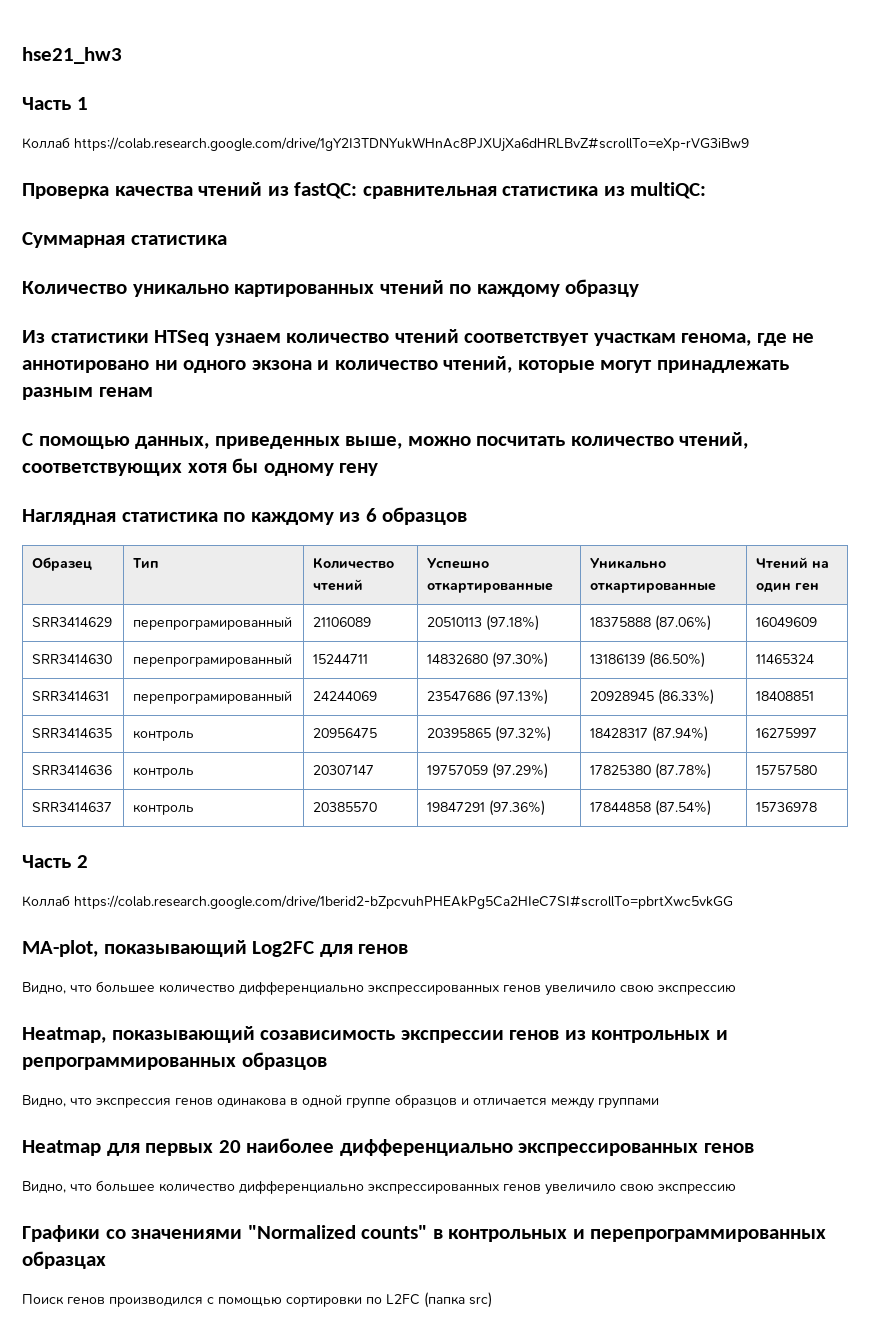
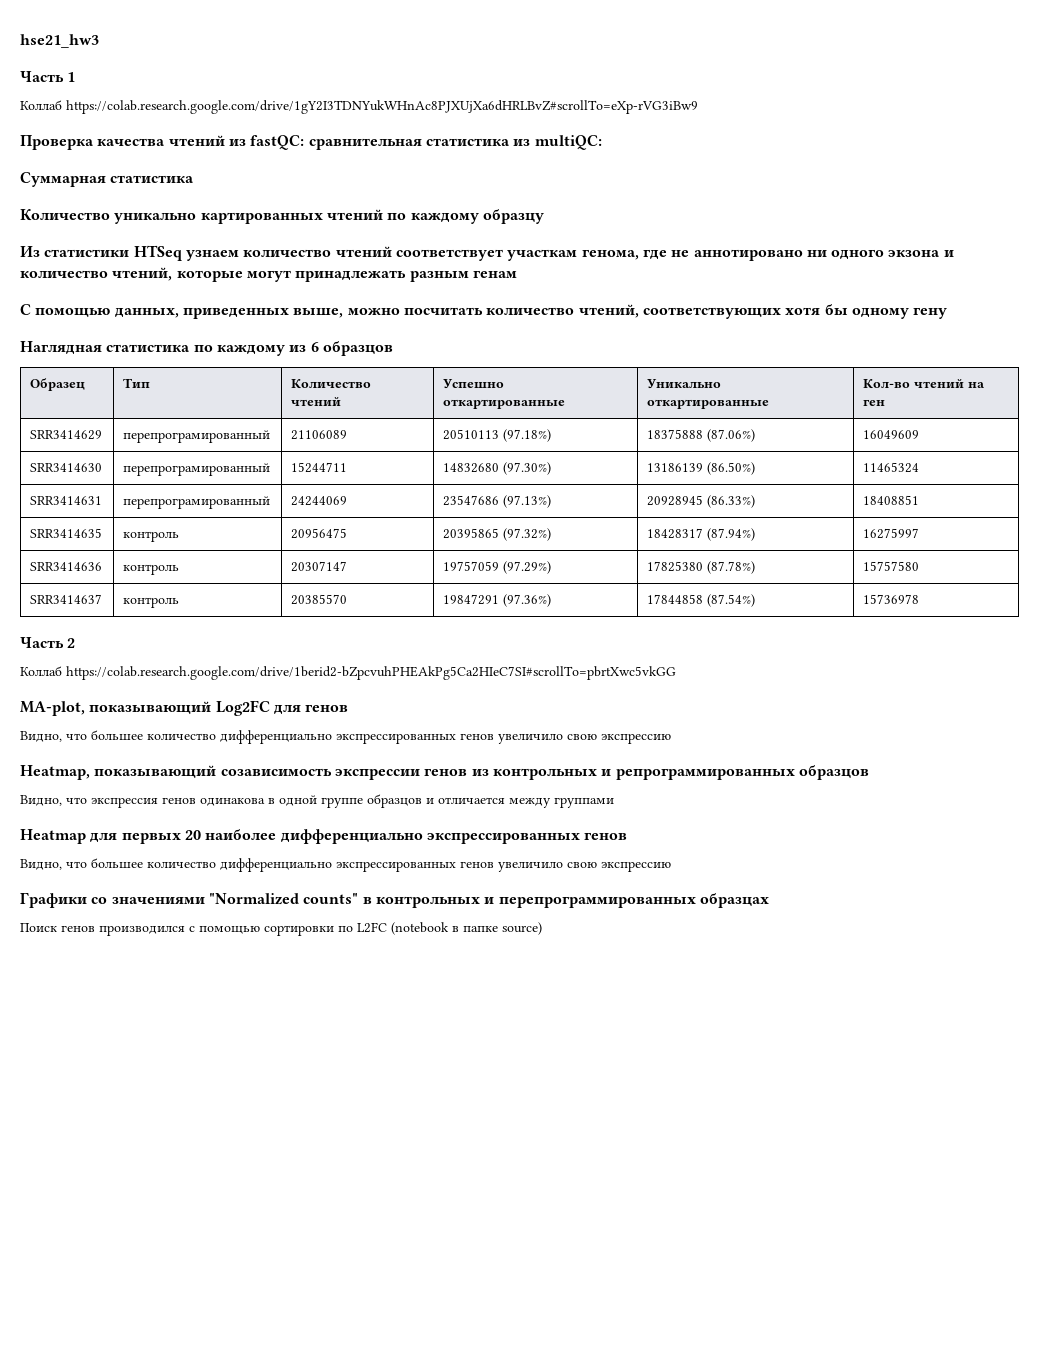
- Образец | Тип | Количество чтений | Успешно откартированные | Уникально откартированные | Чтений на один ген
+ Образец | Тип | Количество чтений | Успешно откартированные | Уникально откартированные | Кол-во чтений на ген
- Поиск генов производился с помощью сортировки по L2FC (папка src)
+ Поиск генов производился с помощью сортировки по L2FC (notebook в папке source)

